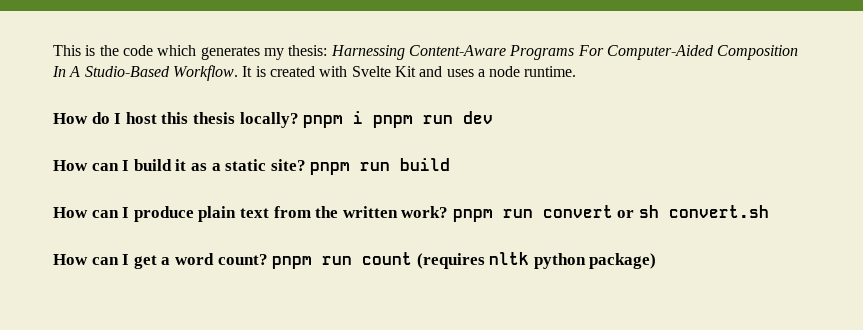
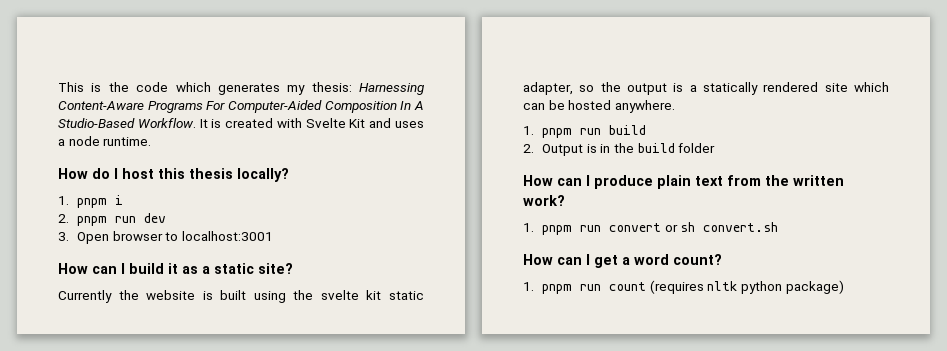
- How do I host this thesis locally? pnpm i pnpm run dev
+ How do I host this thesis locally?
+ 1. pnpm i
+ 2. pnpm run dev
+ 3. Open browser to localhost:3001
- How can I build it as a static site? pnpm run build
+ How can I build it as a static site?
+ Currently the website is built using the svelte kit static adapter, so the output is a statically rendered site which can be hosted anywhere.
+ 1. pnpm run build
+ 2. Output is in the build folder
- How can I produce plain text from the written work? pnpm run convert or sh convert.sh
+ How can I produce plain text from the written work?
+ 1. pnpm run convert or sh convert.sh
- How can I get a word count? pnpm run count (requires nltk python package)
+ How can I get a word count?
+ 1. pnpm run count (requires nltk python package)

